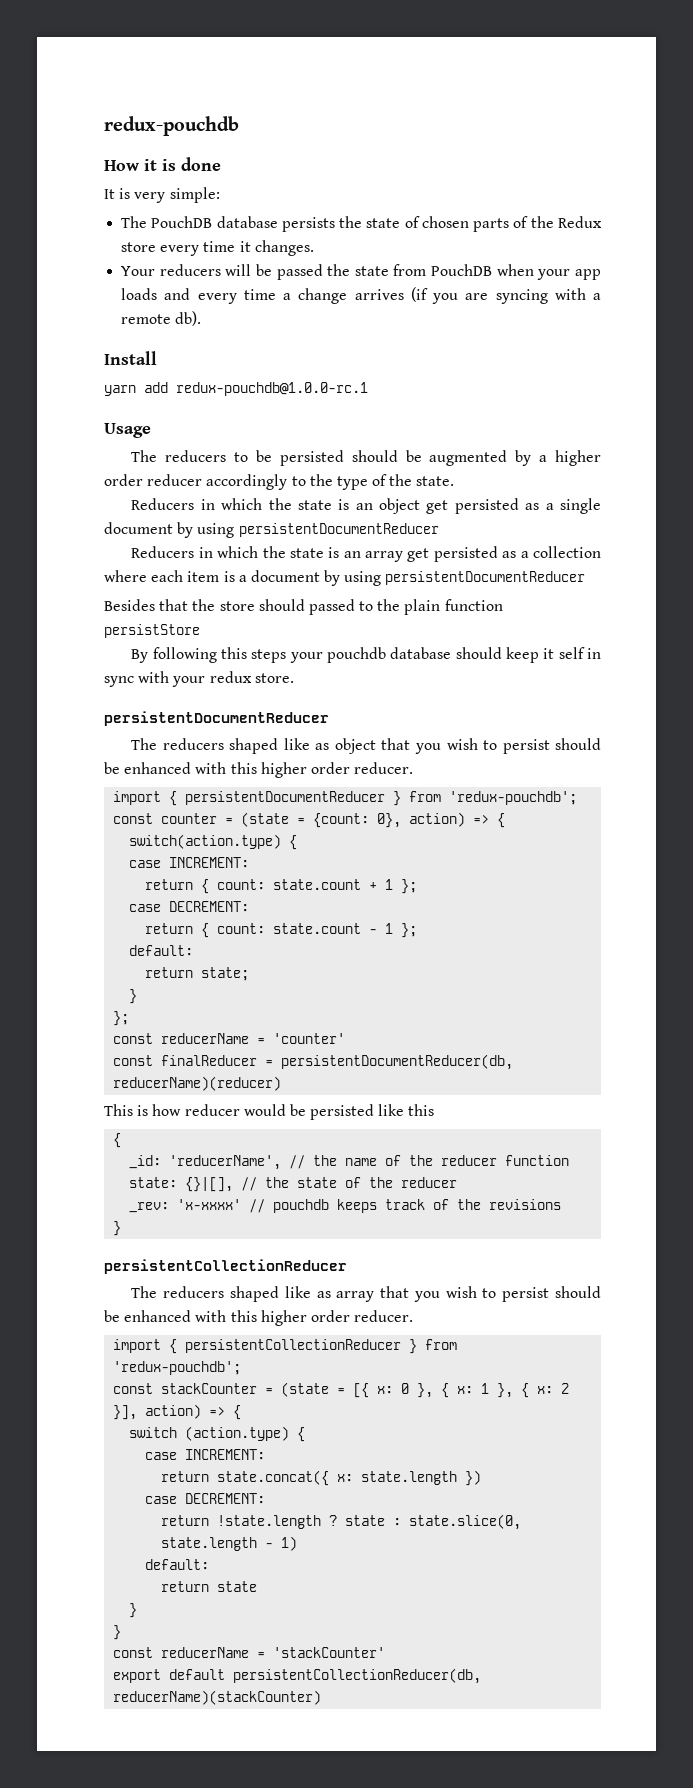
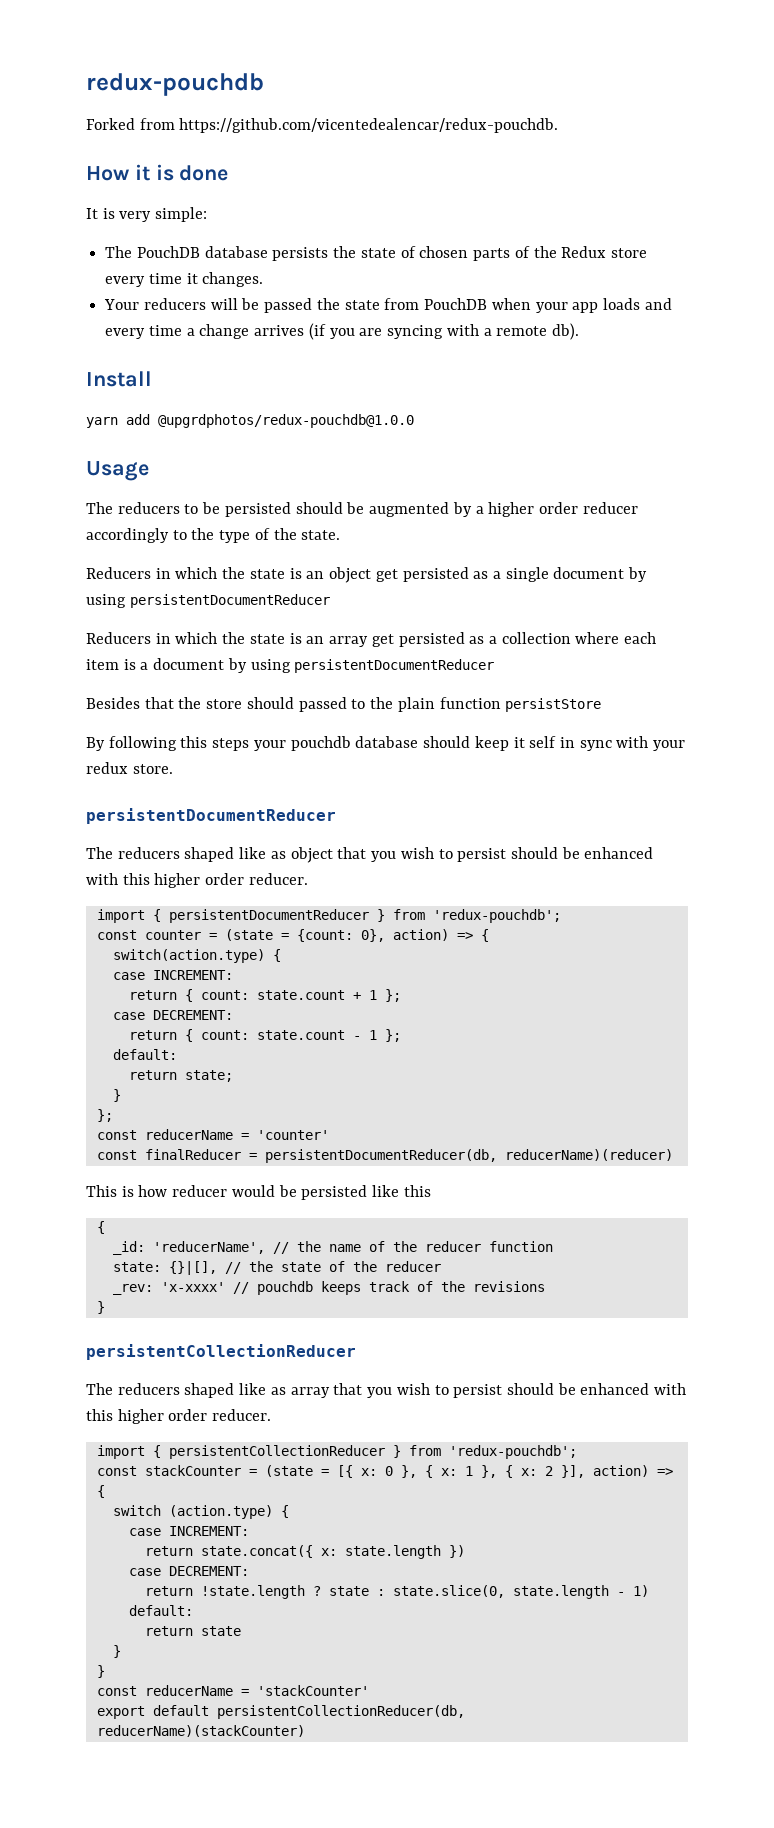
+ Forked from https://github.com/vicentedealencar/redux-pouchdb.
- yarn add redux-pouchdb@1.0.0-rc.1
+ yarn add @upgrdphotos/redux-pouchdb@1.0.0

